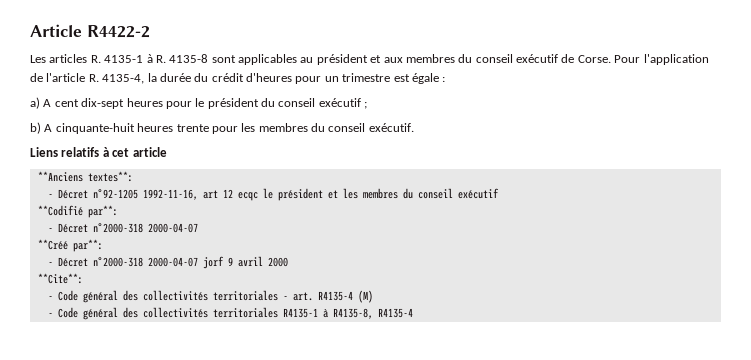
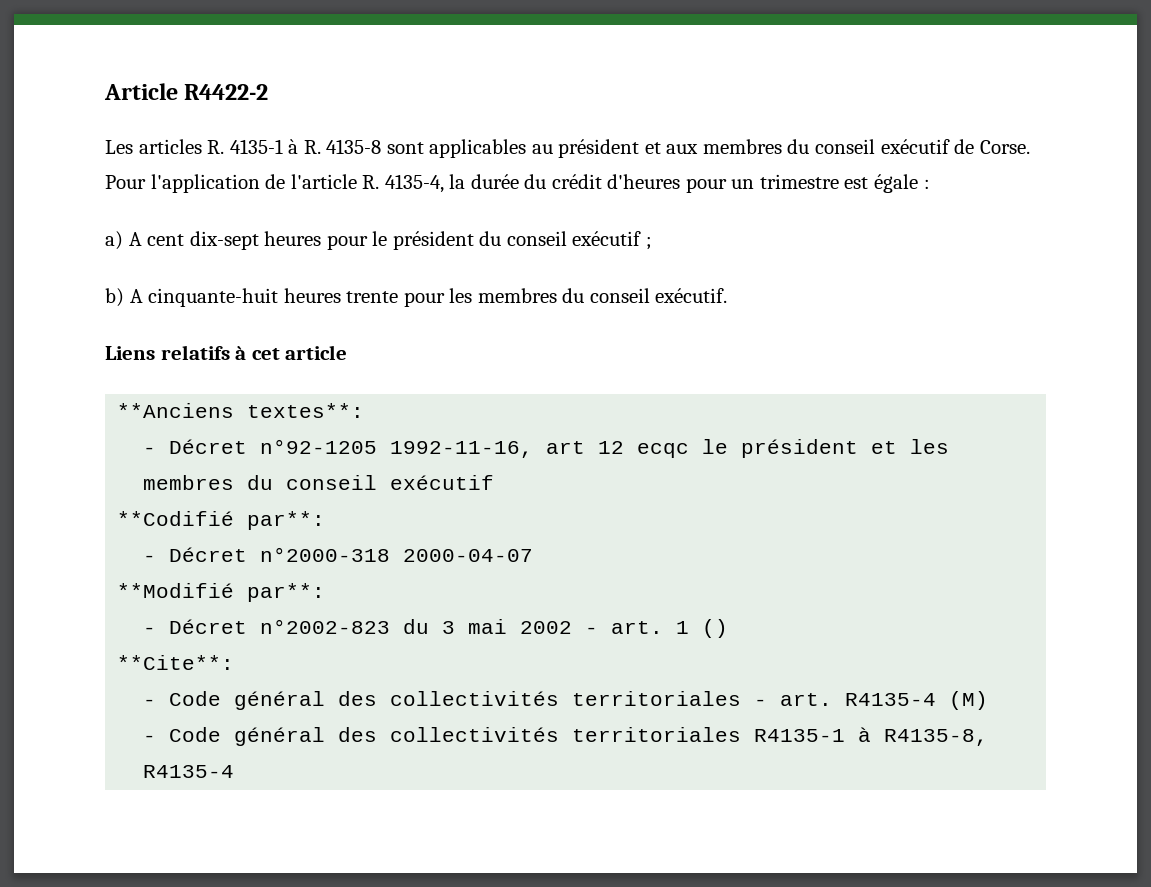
- **Créé par**:
- - Décret n°2000-318 2000-04-07 jorf 9 avril 2000
+ **Modifié par**:
+ - Décret n°2002-823 du 3 mai 2002 - art. 1 ()

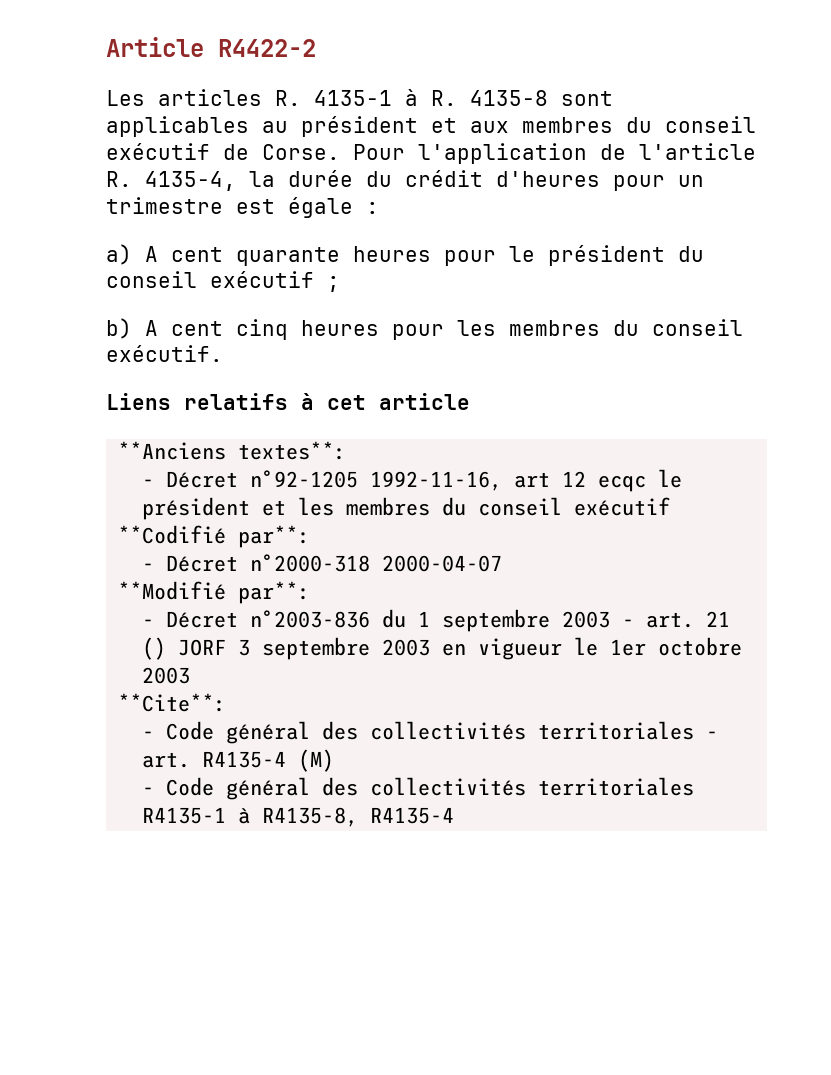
- a) A cent dix-sept heures pour le président du conseil exécutif ;
+ a) A cent quarante heures pour le président du conseil exécutif ;
- b) A cinquante-huit heures trente pour les membres du conseil exécutif.
+ b) A cent cinq heures pour les membres du conseil exécutif.
- - Décret n°2002-823 du 3 mai 2002 - art. 1 ()
+ - Décret n°2003-836 du 1 septembre 2003 - art. 21 () JORF 3 septembre 2003 en vigueur le 1er octobre 2003

